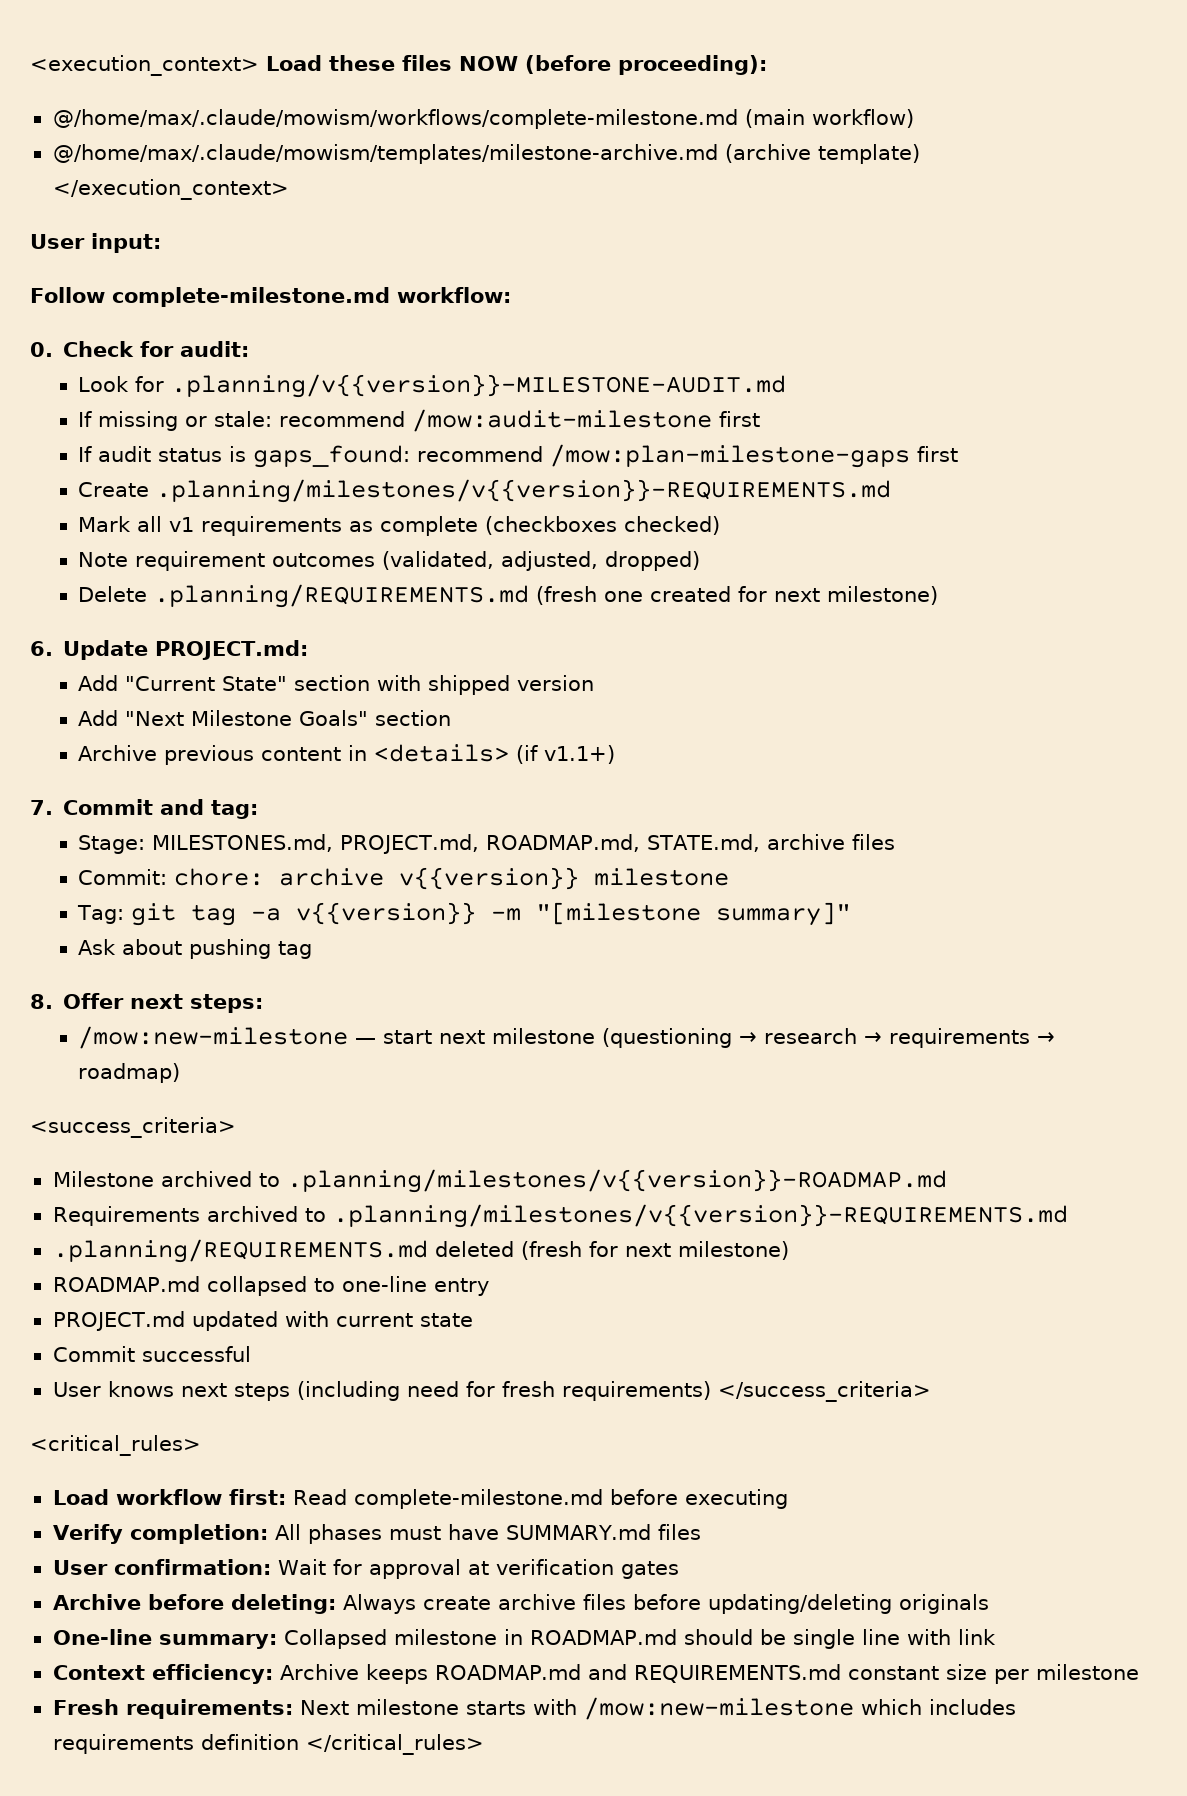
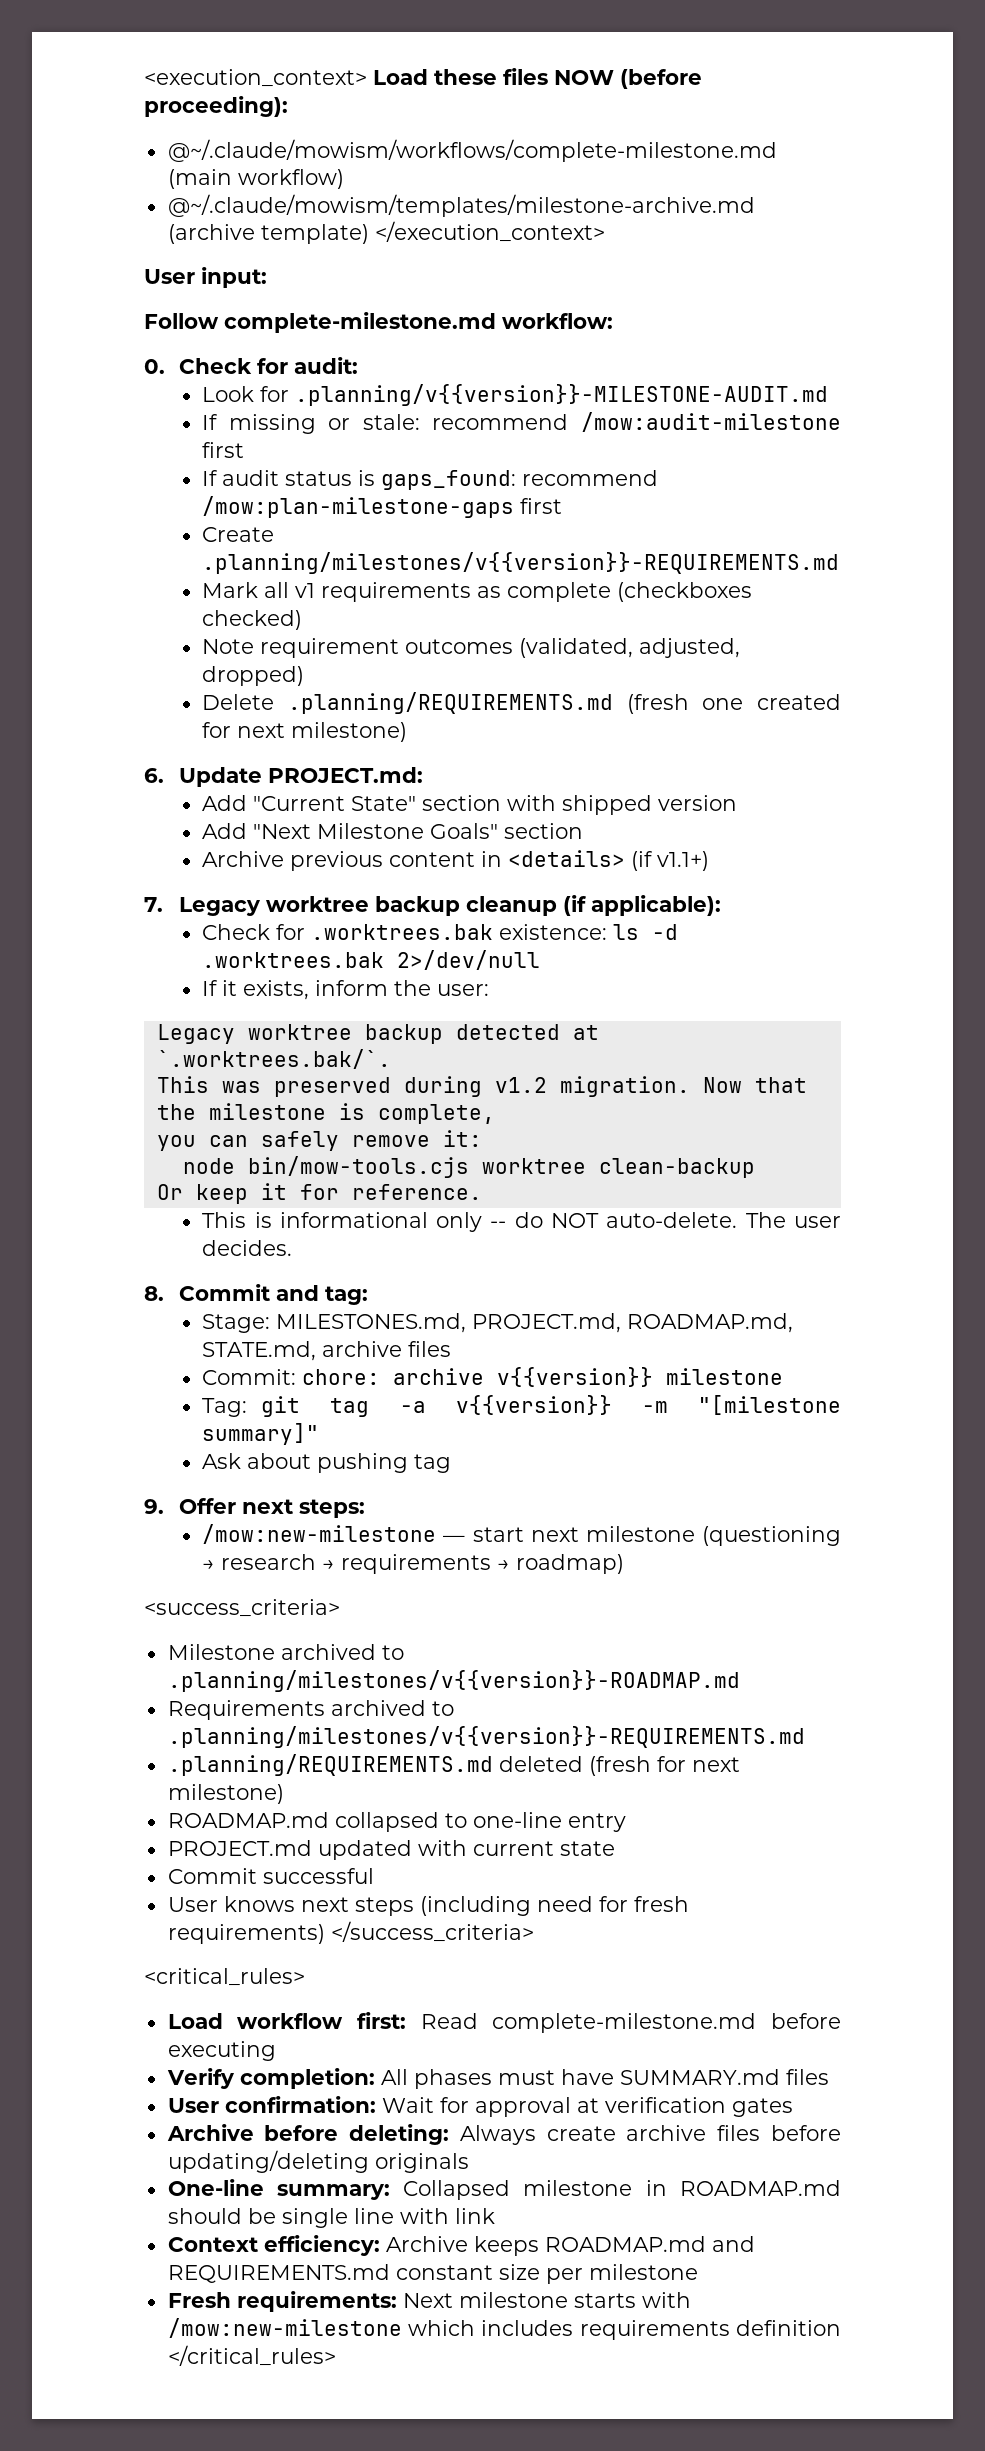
- @/home/max/.claude/mowism/workflows/complete-milestone.md (main workflow)
+ @~/.claude/mowism/workflows/complete-milestone.md (main workflow)
- @/home/max/.claude/mowism/templates/milestone-archive.md (archive template) </execution_context>
+ @~/.claude/mowism/templates/milestone-archive.md (archive template) </execution_context>
- 7. Commit and tag:
+ 7. Legacy worktree backup cleanup (if applicable):
+ Check for .worktrees.bak existence: ls -d .worktrees.bak 2>/dev/null
+ If it exists, inform the user:
+ Legacy worktree backup detected at `.worktrees.bak/`.
+ This was preserved during v1.2 migration. Now that the milestone is complete,
+ you can safely remove it:
+ node bin/mow-tools.cjs worktree clean-backup
+ Or keep it for reference.
+ This is informational only -- do NOT auto-delete. The user decides.
+ 8. Commit and tag:
- 8. Offer next steps:
+ 9. Offer next steps:

